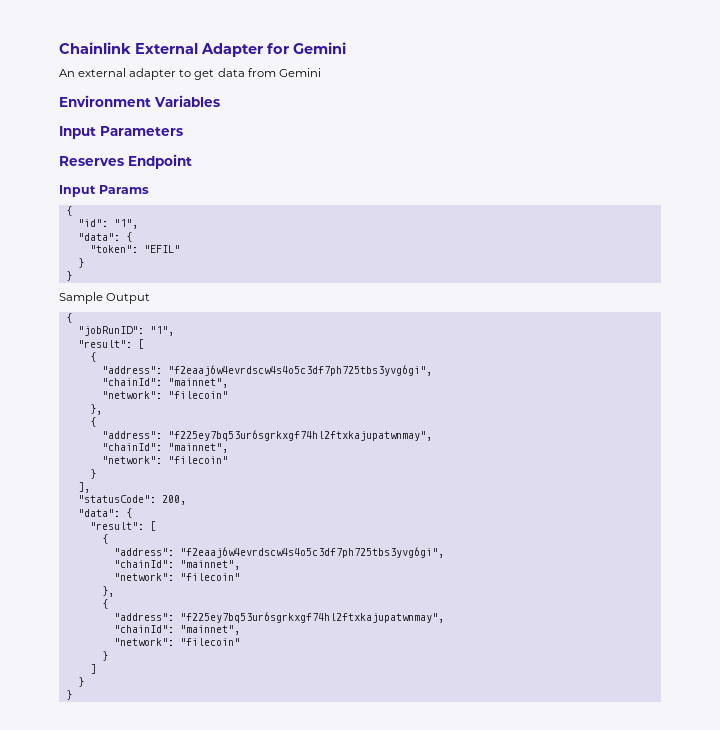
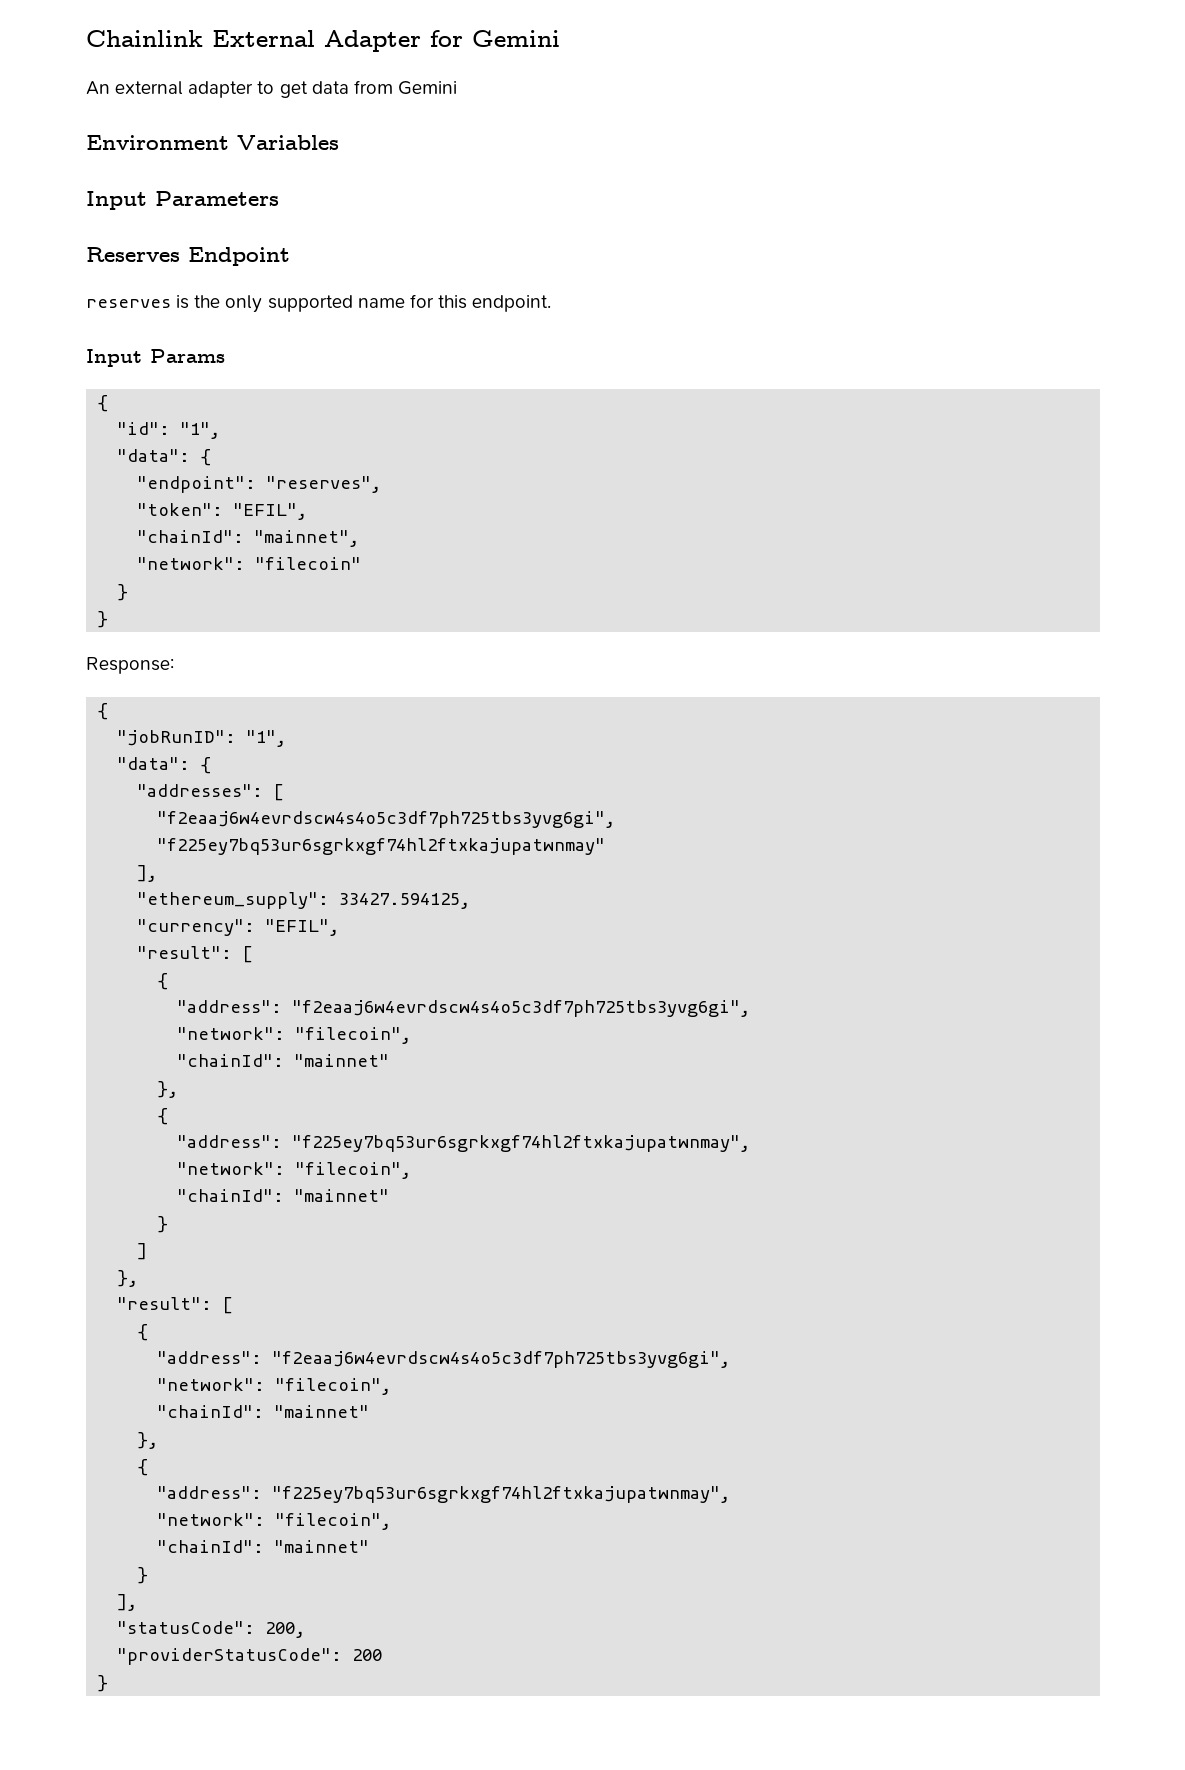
+ reserves is the only supported name for this endpoint.
+ "endpoint": "reserves",
- "token": "EFIL"
+ "token": "EFIL",
+ "chainId": "mainnet",
+ "network": "filecoin"
- Sample Output
+ Response:
  "jobRunID": "1",
+ "data": {
+ "addresses": [
+ "f2eaaj6w4evrdscw4s4o5c3df7ph725tbs3yvg6gi",
+ "f225ey7bq53ur6sgrkxgf74hl2ftxkajupatwnmay"
+ ],
+ "ethereum_supply": 33427.594125,
+ "currency": "EFIL",
  "result": [
  {
  "address": "f2eaaj6w4evrdscw4s4o5c3df7ph725tbs3yvg6gi",
- "chainId": "mainnet",
- "network": "filecoin"
+ "network": "filecoin",
+ "chainId": "mainnet"
  },
  {
  "address": "f225ey7bq53ur6sgrkxgf74hl2ftxkajupatwnmay",
- "chainId": "mainnet",
- "network": "filecoin"
+ "network": "filecoin",
+ "chainId": "mainnet"
+ }
+ ]
+ },
+ "result": [
+ {
+ "address": "f2eaaj6w4evrdscw4s4o5c3df7ph725tbs3yvg6gi",
+ "network": "filecoin",
+ "chainId": "mainnet"
+ },
+ {
+ "address": "f225ey7bq53ur6sgrkxgf74hl2ftxkajupatwnmay",
+ "network": "filecoin",
+ "chainId": "mainnet"
  }
  ],
  "statusCode": 200,
- "data": {
- "result": [
- {
- "address": "f2eaaj6w4evrdscw4s4o5c3df7ph725tbs3yvg6gi",
- "chainId": "mainnet",
- "network": "filecoin"
- },
- {
- "address": "f225ey7bq53ur6sgrkxgf74hl2ftxkajupatwnmay",
- "chainId": "mainnet",
- "network": "filecoin"
- }
- ]
- }
+ "providerStatusCode": 200

